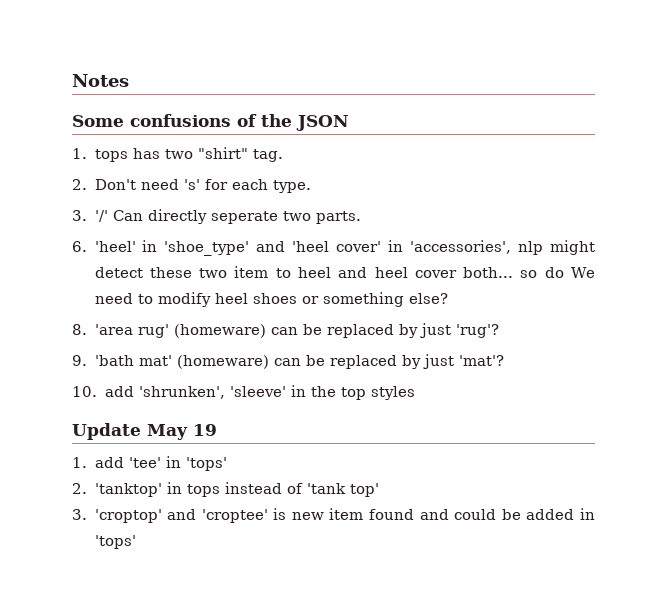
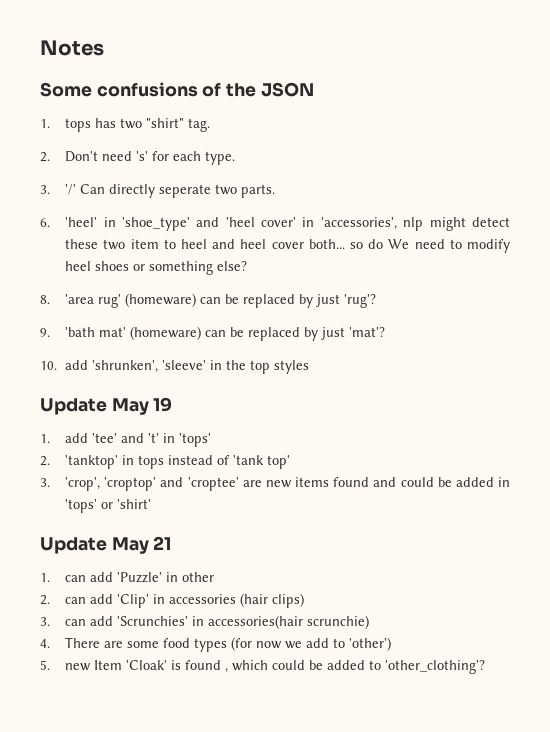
- 1. add 'tee' in 'tops'
+ 1. add 'tee' and 't' in 'tops'
- 3. 'croptop' and 'croptee' is new item found and could be added in 'tops'
+ 3. 'crop', 'croptop' and 'croptee' are new items found and could be added in 'tops' or 'shirt'
+ Update May 21
+ 1. can add 'Puzzle' in other
+ 2. can add 'Clip' in accessories (hair clips)
+ 3. can add 'Scrunchies' in accessories(hair scrunchie)
+ 4. There are some food types (for now we add to 'other')
+ 5. new Item 'Cloak' is found , which could be added to 'other_clothing'?

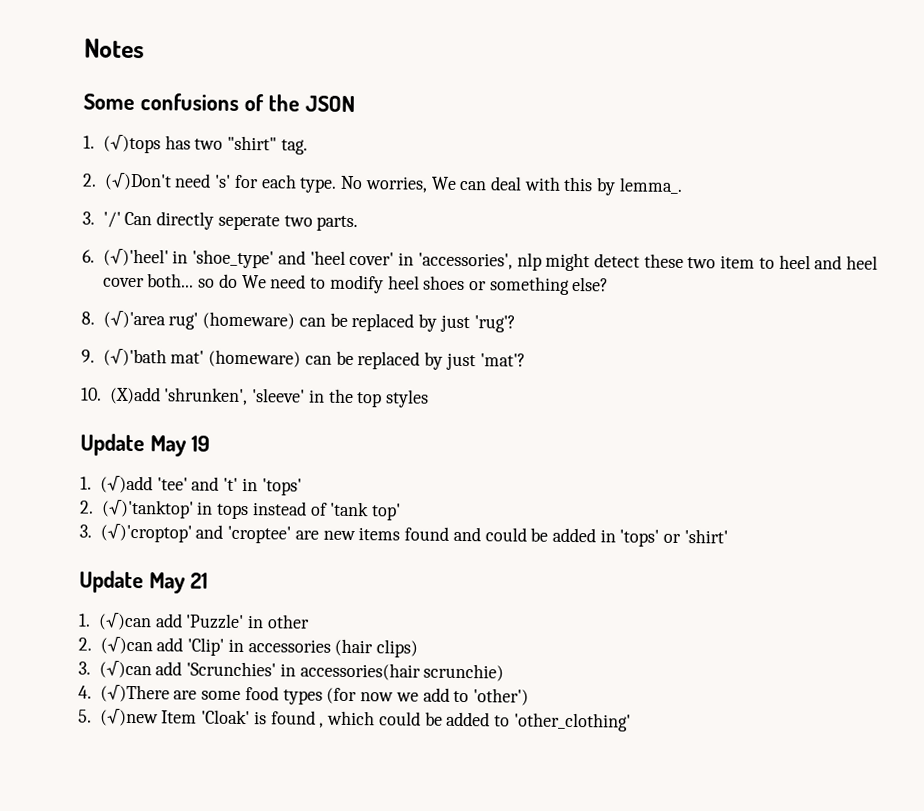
- 1. tops has two "shirt" tag.
+ 1. (√)tops has two "shirt" tag.
- 2. Don't need 's' for each type.
+ 2. (√)Don't need 's' for each type. No worries, We can deal with this by lemma_.
- 6. 'heel' in 'shoe_type' and 'heel cover' in 'accessories', nlp might detect these two item to heel and heel cover both... so do We need to modify heel shoes or something else?
+ 6. (√)'heel' in 'shoe_type' and 'heel cover' in 'accessories', nlp might detect these two item to heel and heel cover both... so do We need to modify heel shoes or something else?
- 8. 'area rug' (homeware) can be replaced by just 'rug'?
+ 8. (√)'area rug' (homeware) can be replaced by just 'rug'?
- 9. 'bath mat' (homeware) can be replaced by just 'mat'?
+ 9. (√)'bath mat' (homeware) can be replaced by just 'mat'?
- 10. add 'shrunken', 'sleeve' in the top styles
+ 10. (X)add 'shrunken', 'sleeve' in the top styles
- 1. add 'tee' and 't' in 'tops'
+ 1. (√)add 'tee' and 't' in 'tops'
- 2. 'tanktop' in tops instead of 'tank top'
+ 2. (√)'tanktop' in tops instead of 'tank top'
- 3. 'crop', 'croptop' and 'croptee' are new items found and could be added in 'tops' or 'shirt'
+ 3. (√)'croptop' and 'croptee' are new items found and could be added in 'tops' or 'shirt'
- 1. can add 'Puzzle' in other
+ 1. (√)can add 'Puzzle' in other
- 2. can add 'Clip' in accessories (hair clips)
+ 2. (√)can add 'Clip' in accessories (hair clips)
- 3. can add 'Scrunchies' in accessories(hair scrunchie)
+ 3. (√)can add 'Scrunchies' in accessories(hair scrunchie)
- 4. There are some food types (for now we add to 'other')
+ 4. (√)There are some food types (for now we add to 'other')
- 5. new Item 'Cloak' is found , which could be added to 'other_clothing'?
+ 5. (√)new Item 'Cloak' is found , which could be added to 'other_clothing'

